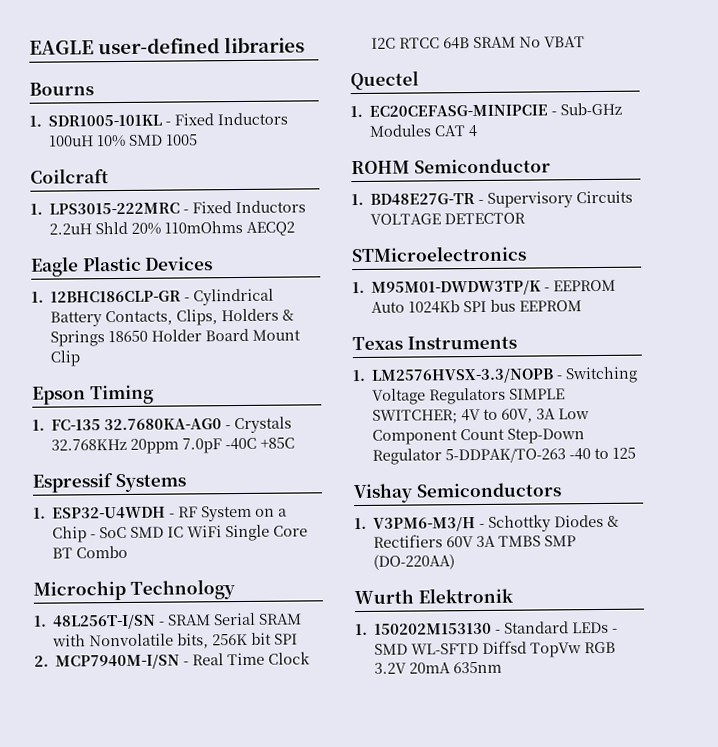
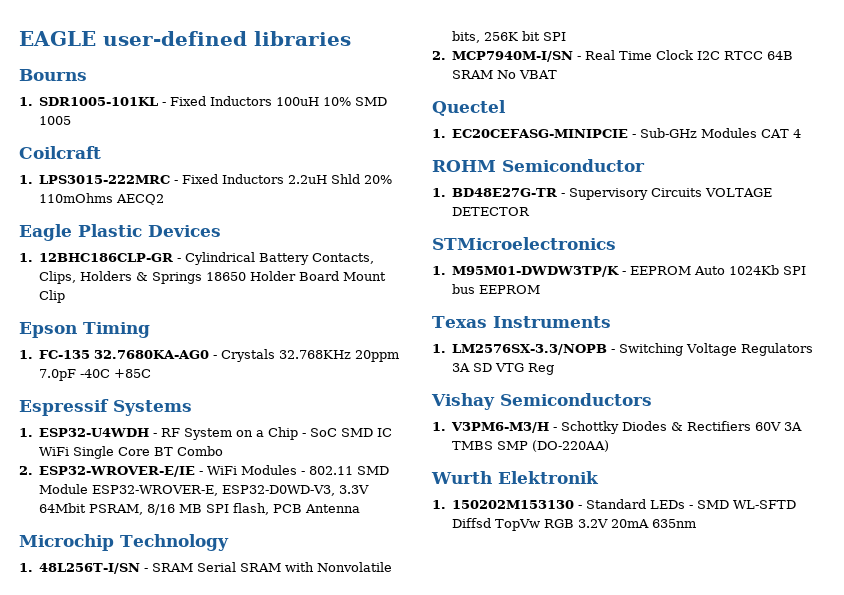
+ 2. ESP32-WROVER-E/IE - WiFi Modules - 802.11 SMD Module ESP32-WROVER-E, ESP32-D0WD-V3, 3.3V 64Mbit PSRAM, 8/16 MB SPI flash, PCB Antenna
- 1. LM2576HVSX-3.3/NOPB - Switching Voltage Regulators SIMPLE SWITCHER; 4V to 60V, 3A Low Component Count Step-Down Regulator 5-DDPAK/TO-263 -40 to 125
+ 1. LM2576SX-3.3/NOPB - Switching Voltage Regulators 3A SD VTG Reg

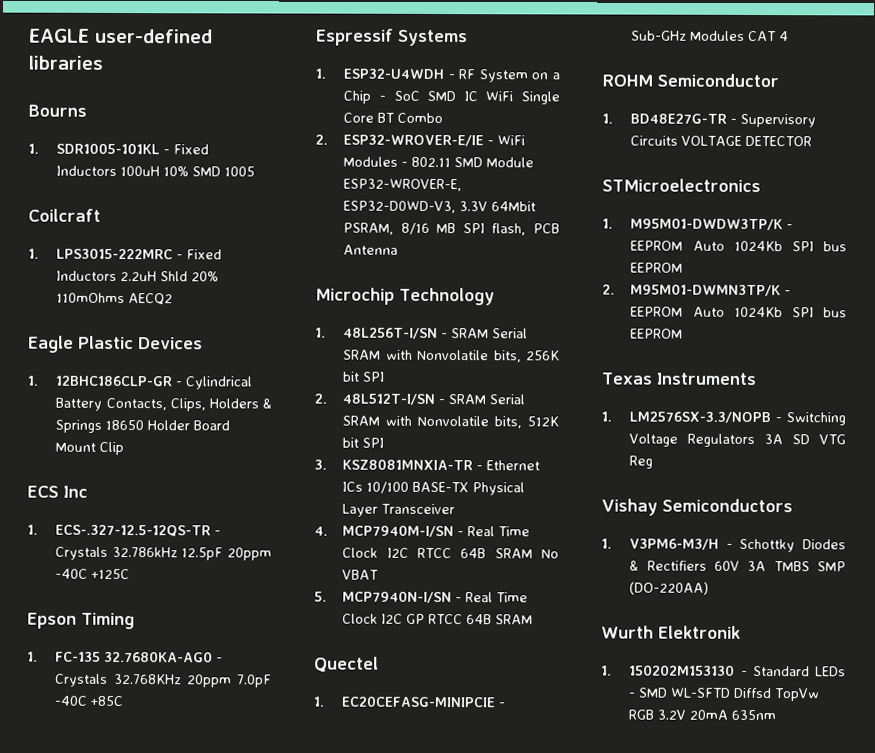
+ ECS Inc
+ 1. ECS-.327-12.5-12QS-TR - Crystals 32.786kHz 12.5pF 20ppm -40C +125C
- 2. MCP7940M-I/SN - Real Time Clock I2C RTCC 64B SRAM No VBAT
+ 2. 48L512T-I/SN - SRAM Serial SRAM with Nonvolatile bits, 512K bit SPI
+ 3. KSZ8081MNXIA-TR - Ethernet ICs 10/100 BASE-TX Physical Layer Transceiver
+ 4. MCP7940M-I/SN - Real Time Clock I2C RTCC 64B SRAM No VBAT
+ 5. MCP7940N-I/SN - Real Time Clock I2C GP RTCC 64B SRAM
+ 2. M95M01-DWMN3TP/K - EEPROM Auto 1024Kb SPI bus EEPROM

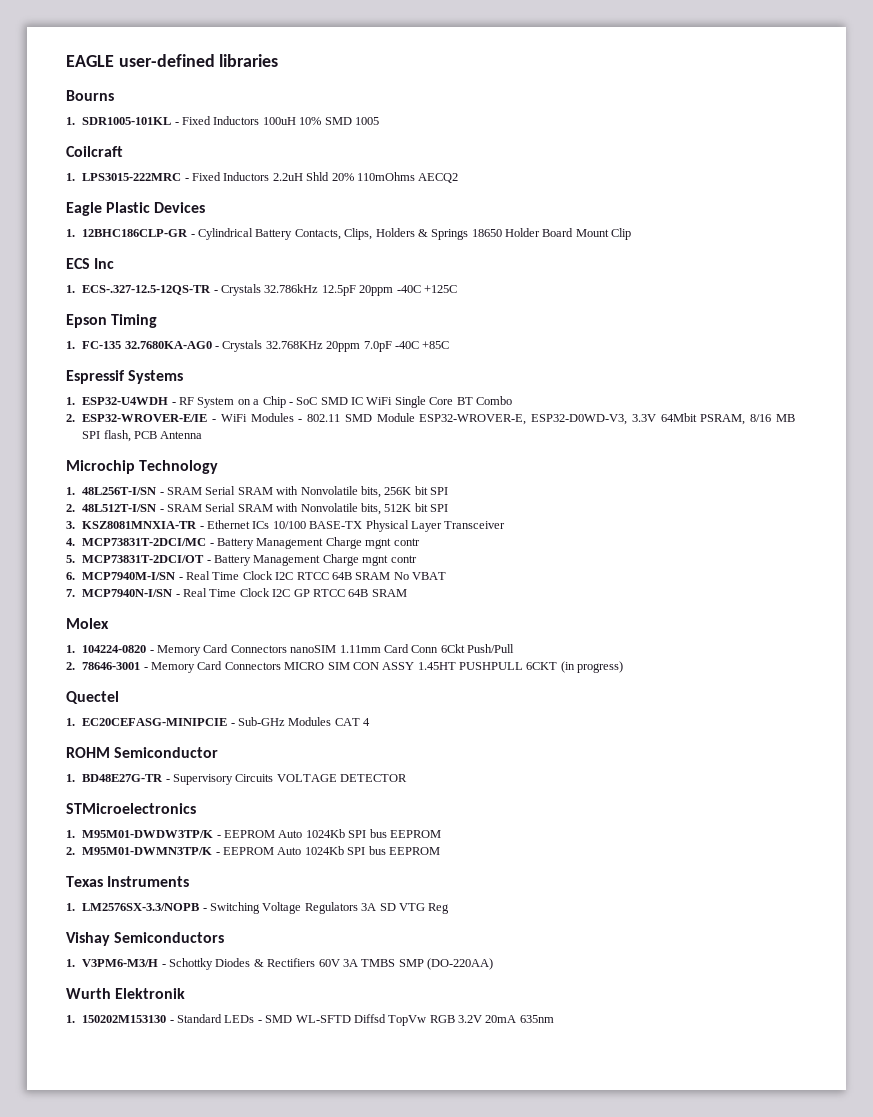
- 4. MCP7940M-I/SN - Real Time Clock I2C RTCC 64B SRAM No VBAT
+ 4. MCP73831T-2DCI/MC - Battery Management Charge mgnt contr
+ 5. MCP73831T-2DCI/OT - Battery Management Charge mgnt contr
+ 6. MCP7940M-I/SN - Real Time Clock I2C RTCC 64B SRAM No VBAT
- 5. MCP7940N-I/SN - Real Time Clock I2C GP RTCC 64B SRAM
+ 7. MCP7940N-I/SN - Real Time Clock I2C GP RTCC 64B SRAM
+ Molex
+ 1. 104224-0820 - Memory Card Connectors nanoSIM 1.11mm Card Conn 6Ckt Push/Pull
+ 2. 78646-3001 - Memory Card Connectors MICRO SIM CON ASSY 1.45HT PUSHPULL 6CKT (in progress)

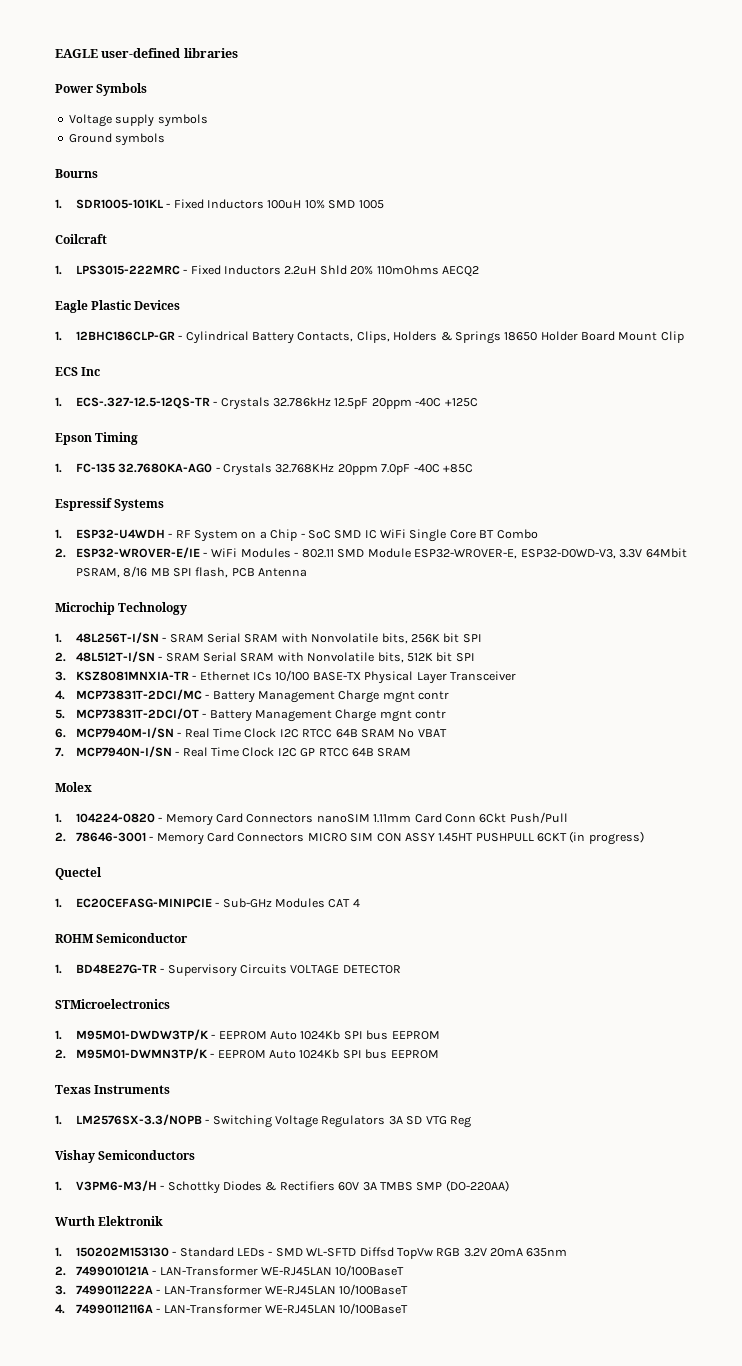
+ Power Symbols
+ Voltage supply symbols
+ Ground symbols
+ 2. 7499010121A - LAN-Transformer WE-RJ45LAN 10/100BaseT
+ 3. 7499011222A - LAN-Transformer WE-RJ45LAN 10/100BaseT
+ 4. 74990112116A - LAN-Transformer WE-RJ45LAN 10/100BaseT

